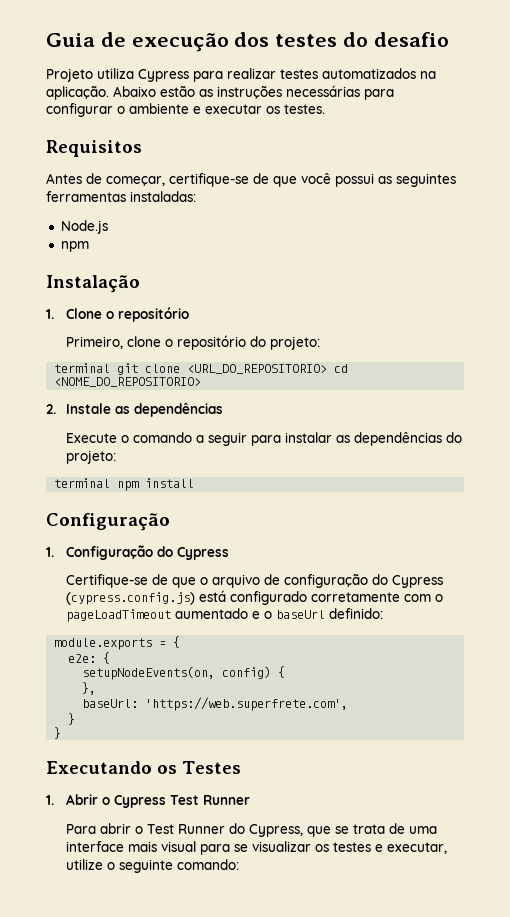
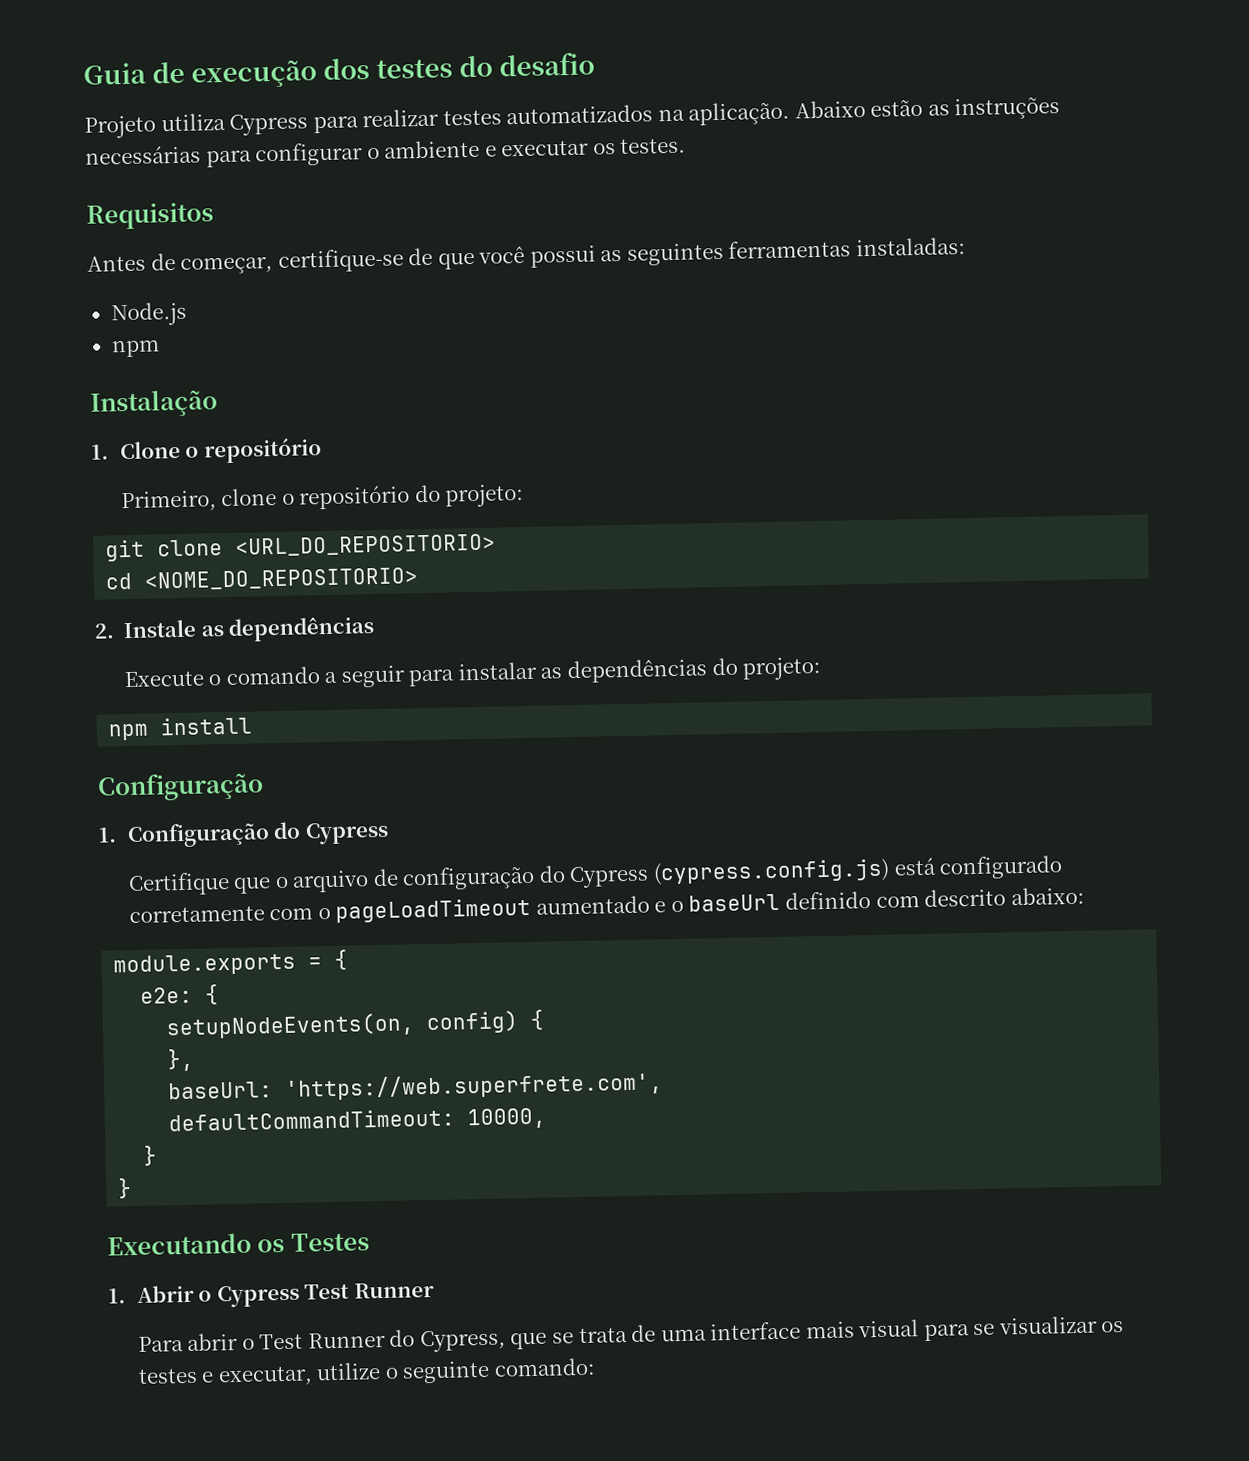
- terminal git clone <URL_DO_REPOSITORIO> cd <NOME_DO_REPOSITORIO>
+ git clone <URL_DO_REPOSITORIO>
+ cd <NOME_DO_REPOSITORIO>
- terminal npm install
+ npm install
- Certifique-se de que o arquivo de configuração do Cypress (cypress.config.js) está configurado corretamente com o pageLoadTimeout aumentado e o baseUrl definido:
+ Certifique que o arquivo de configuração do Cypress (cypress.config.js) está configurado corretamente com o pageLoadTimeout aumentado e o baseUrl definido com descrito abaixo:
+ defaultCommandTimeout: 10000,

